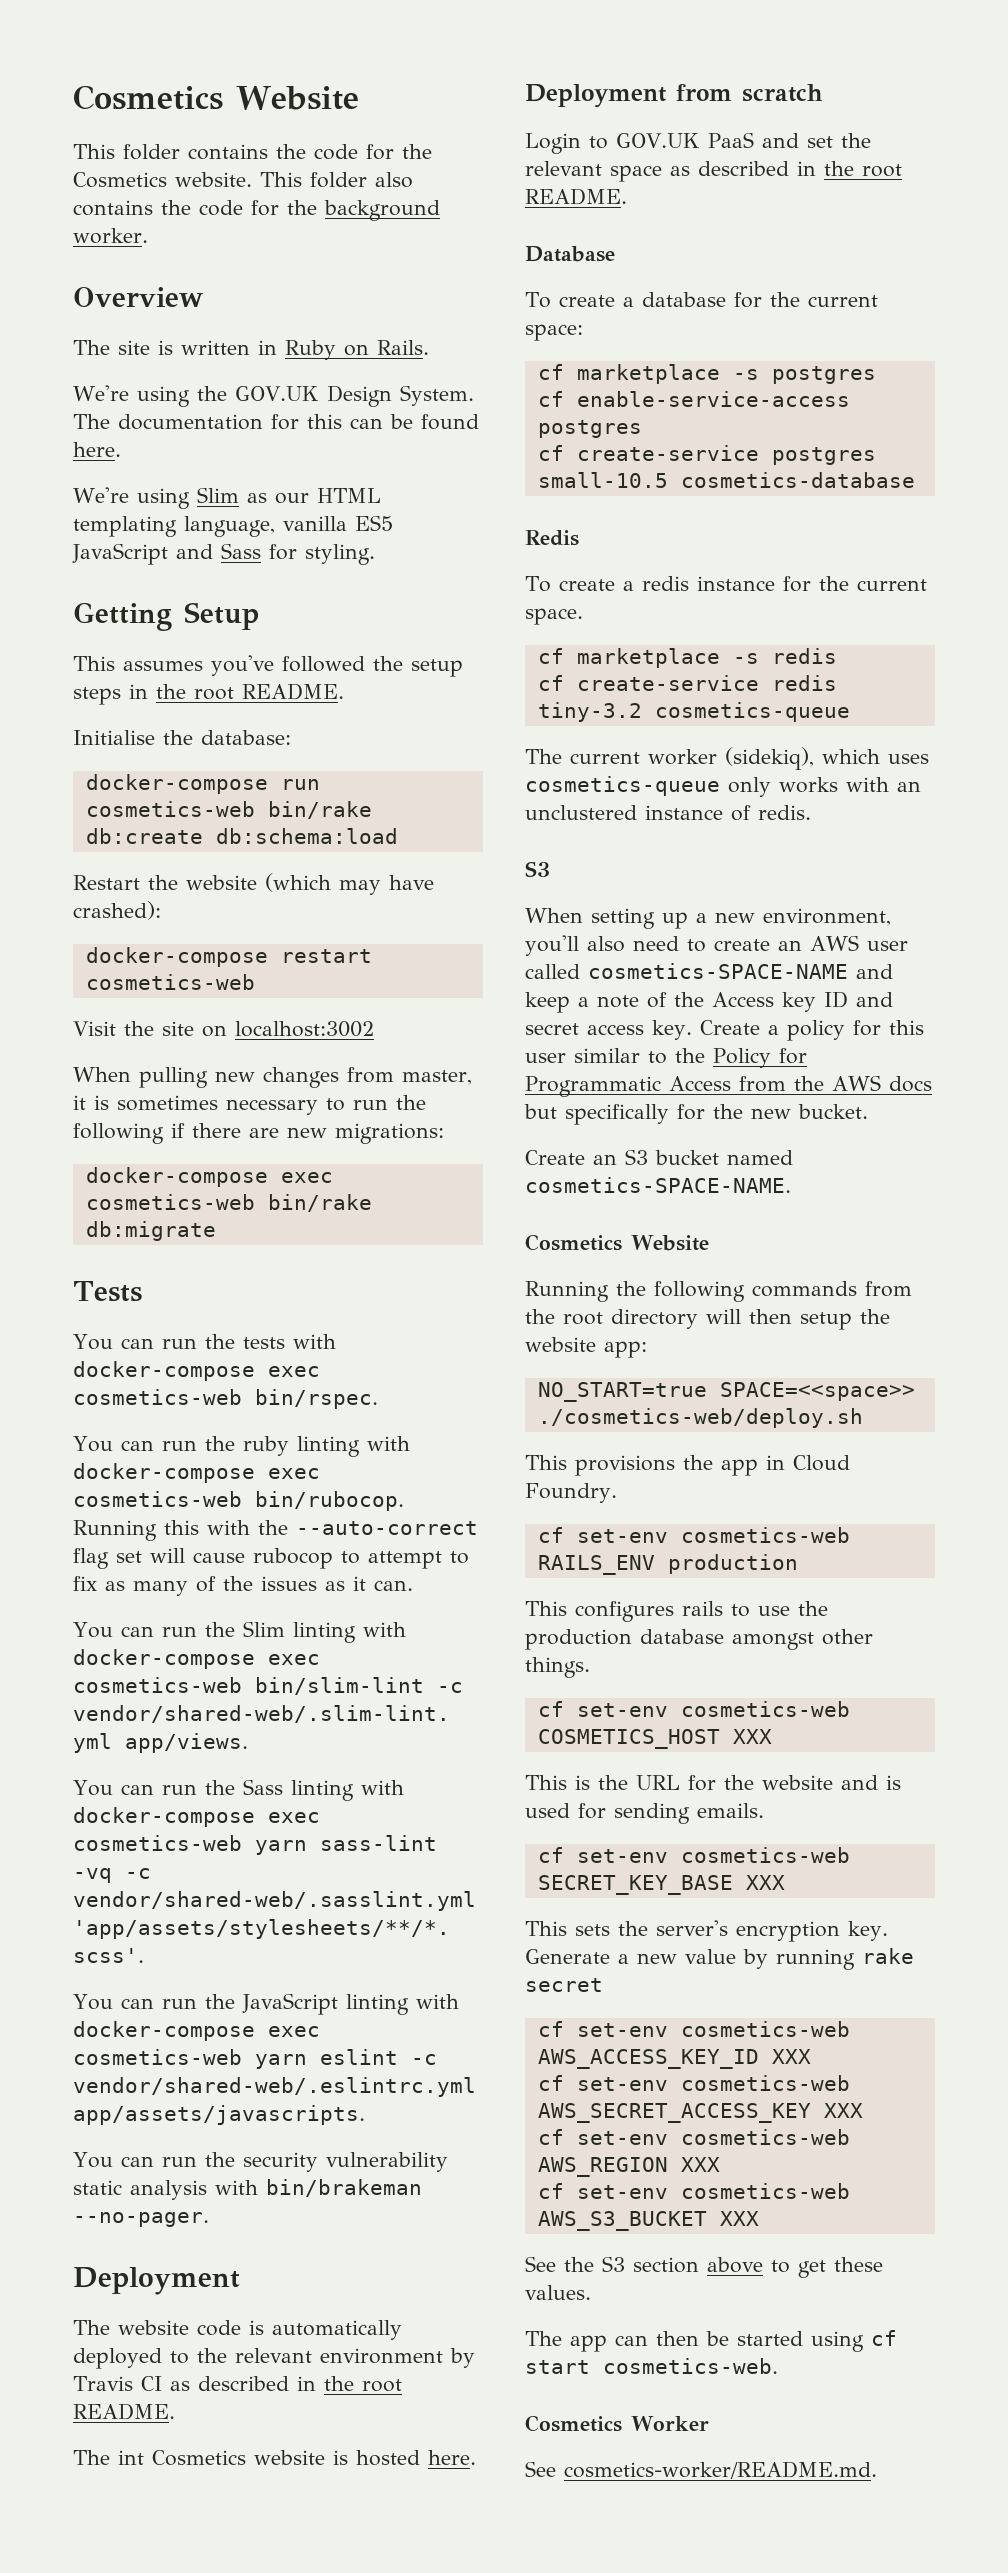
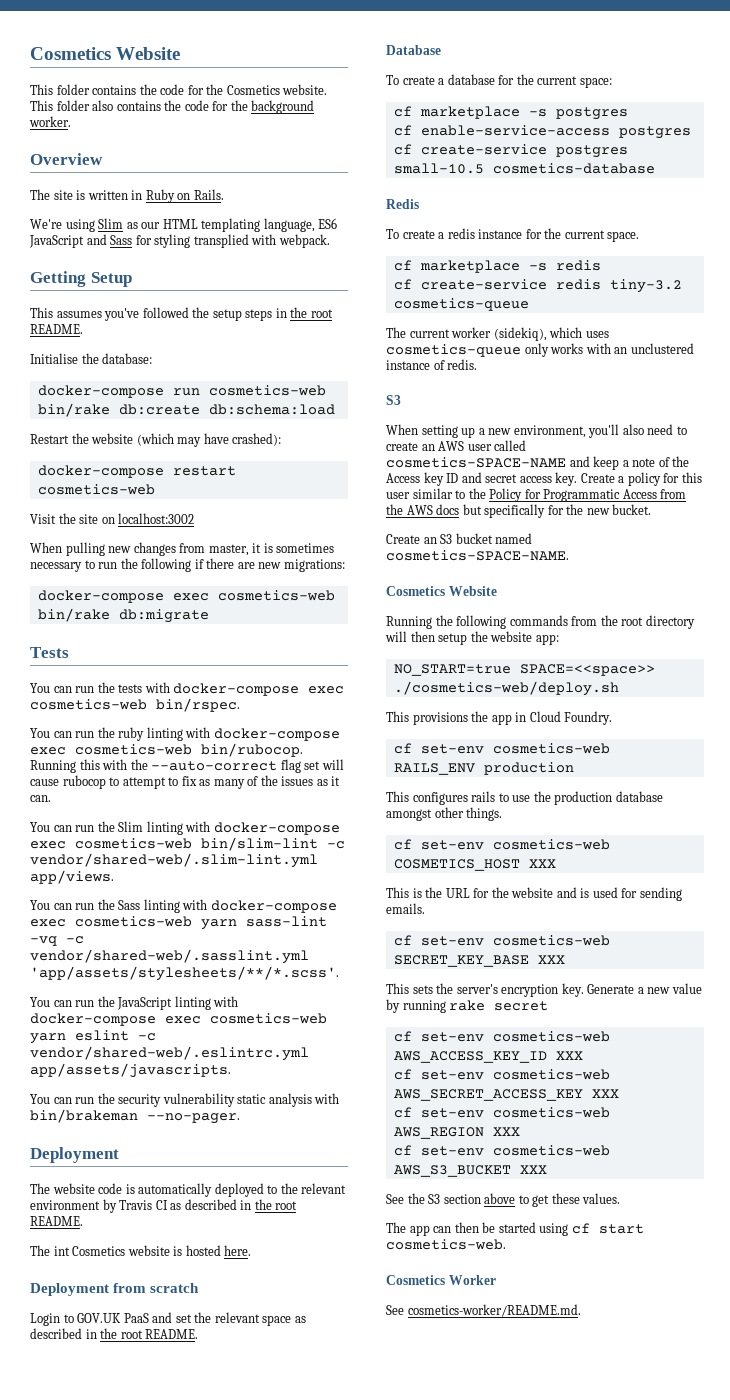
- We're using the GOV.UK Design System. The documentation for this can be found here.
- We're using Slim as our HTML templating language, vanilla ES5 JavaScript and Sass for styling.
+ We're using Slim as our HTML templating language, ES6 JavaScript and Sass for styling transplied with webpack.

